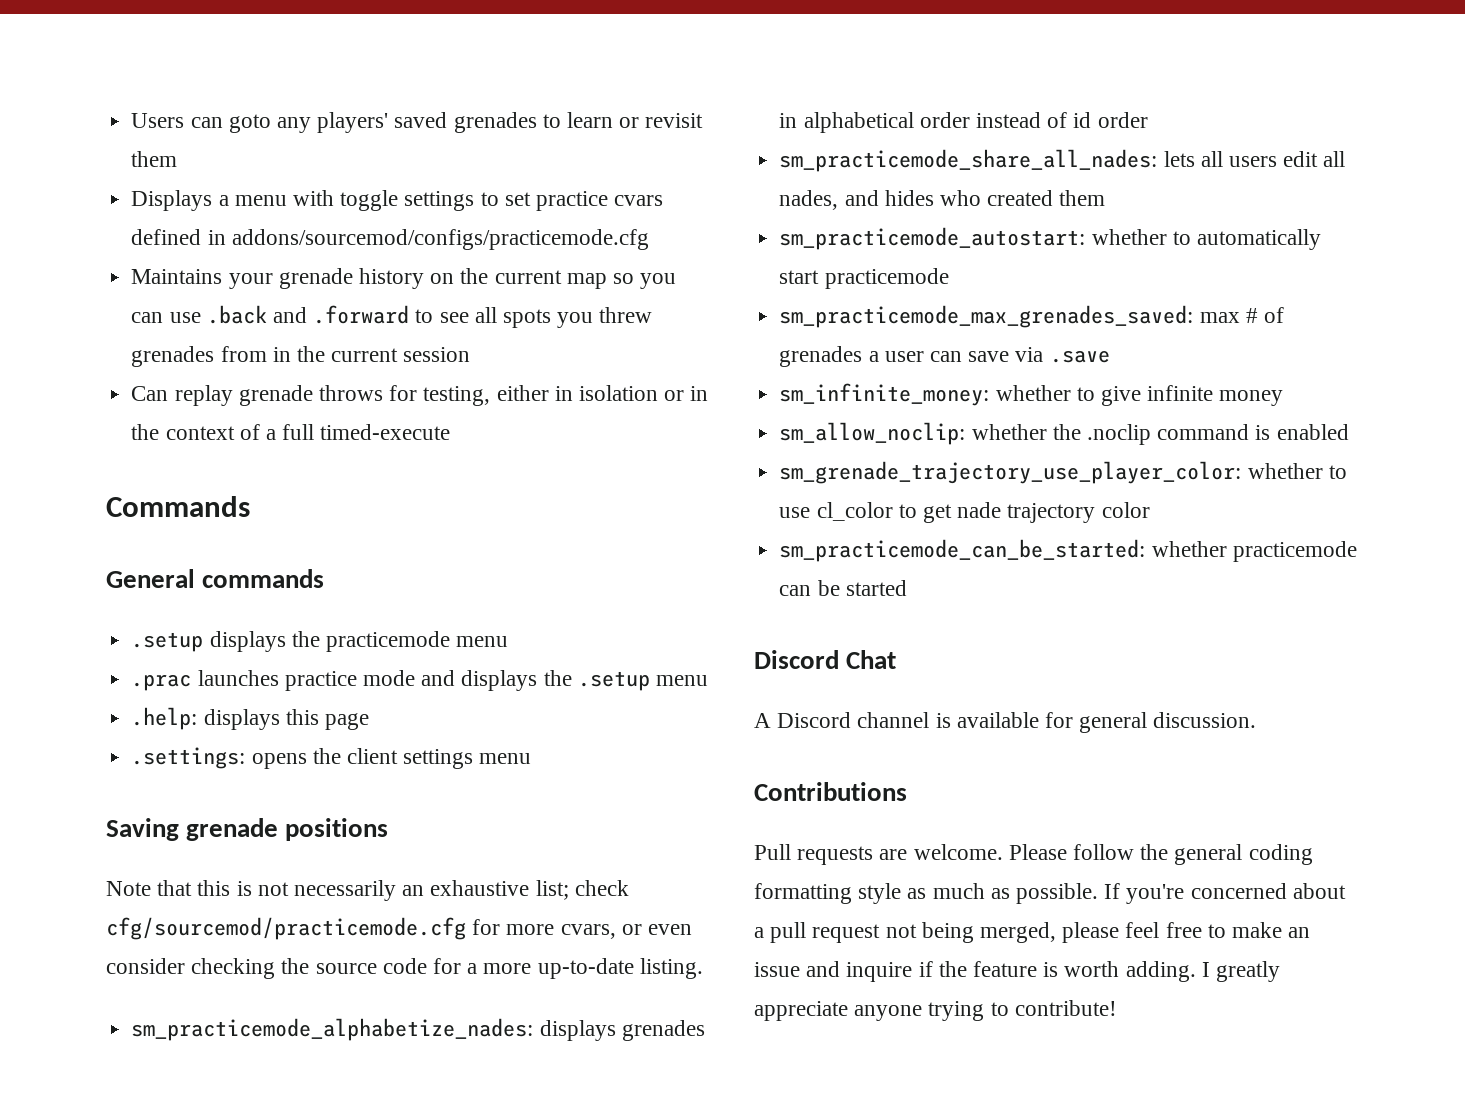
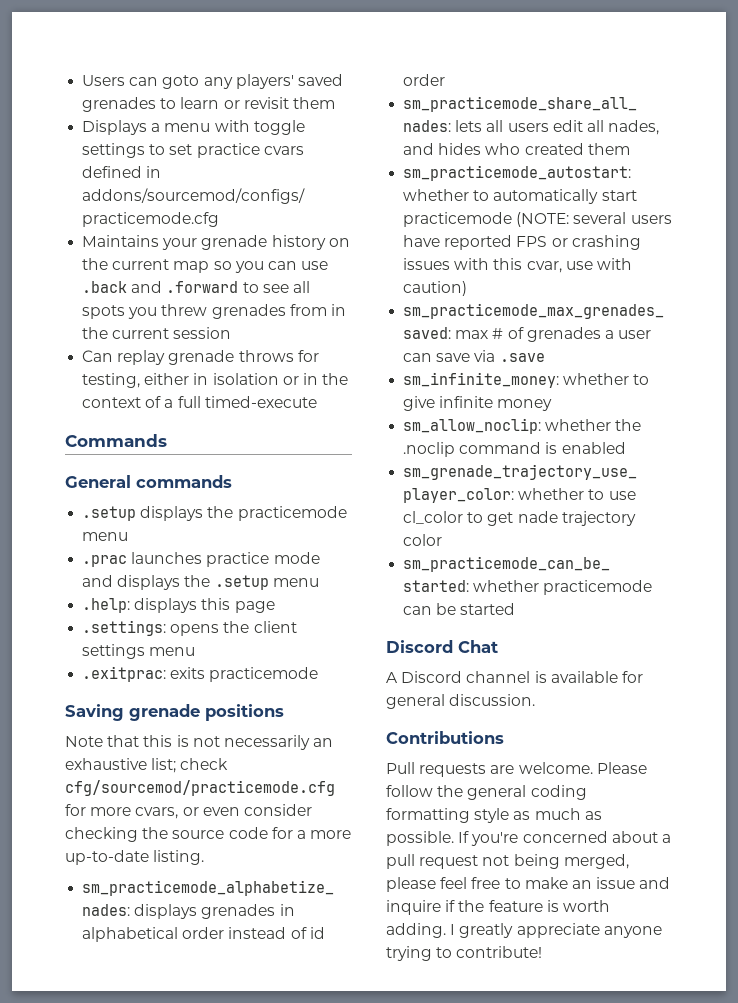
+ .exitprac: exits practicemode
- sm_practicemode_autostart: whether to automatically start practicemode
+ sm_practicemode_autostart: whether to automatically start practicemode (NOTE: several users have reported FPS or crashing issues with this cvar, use with caution)

